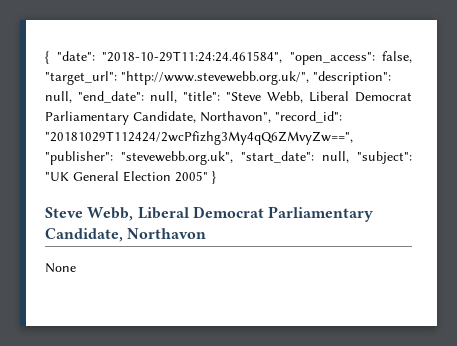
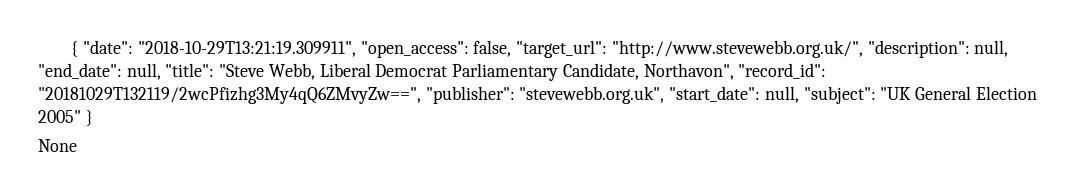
- { "date": "2018-10-29T11:24:24.461584", "open_access": false, "target_url": "http://www.stevewebb.org.uk/", "description": null, "end_date": null, "title": "Steve Webb, Liberal Democrat Parliamentary Candidate, Northavon", "record_id": "20181029T112424/2wcPfizhg3My4qQ6ZMvyZw==", "publisher": "stevewebb.org.uk", "start_date": null, "subject": "UK General Election 2005" }
+ { "date": "2018-10-29T13:21:19.309911", "open_access": false, "target_url": "http://www.stevewebb.org.uk/", "description": null, "end_date": null, "title": "Steve Webb, Liberal Democrat Parliamentary Candidate, Northavon", "record_id": "20181029T132119/2wcPfizhg3My4qQ6ZMvyZw==", "publisher": "stevewebb.org.uk", "start_date": null, "subject": "UK General Election 2005" }
- Steve Webb, Liberal Democrat Parliamentary Candidate, Northavon

